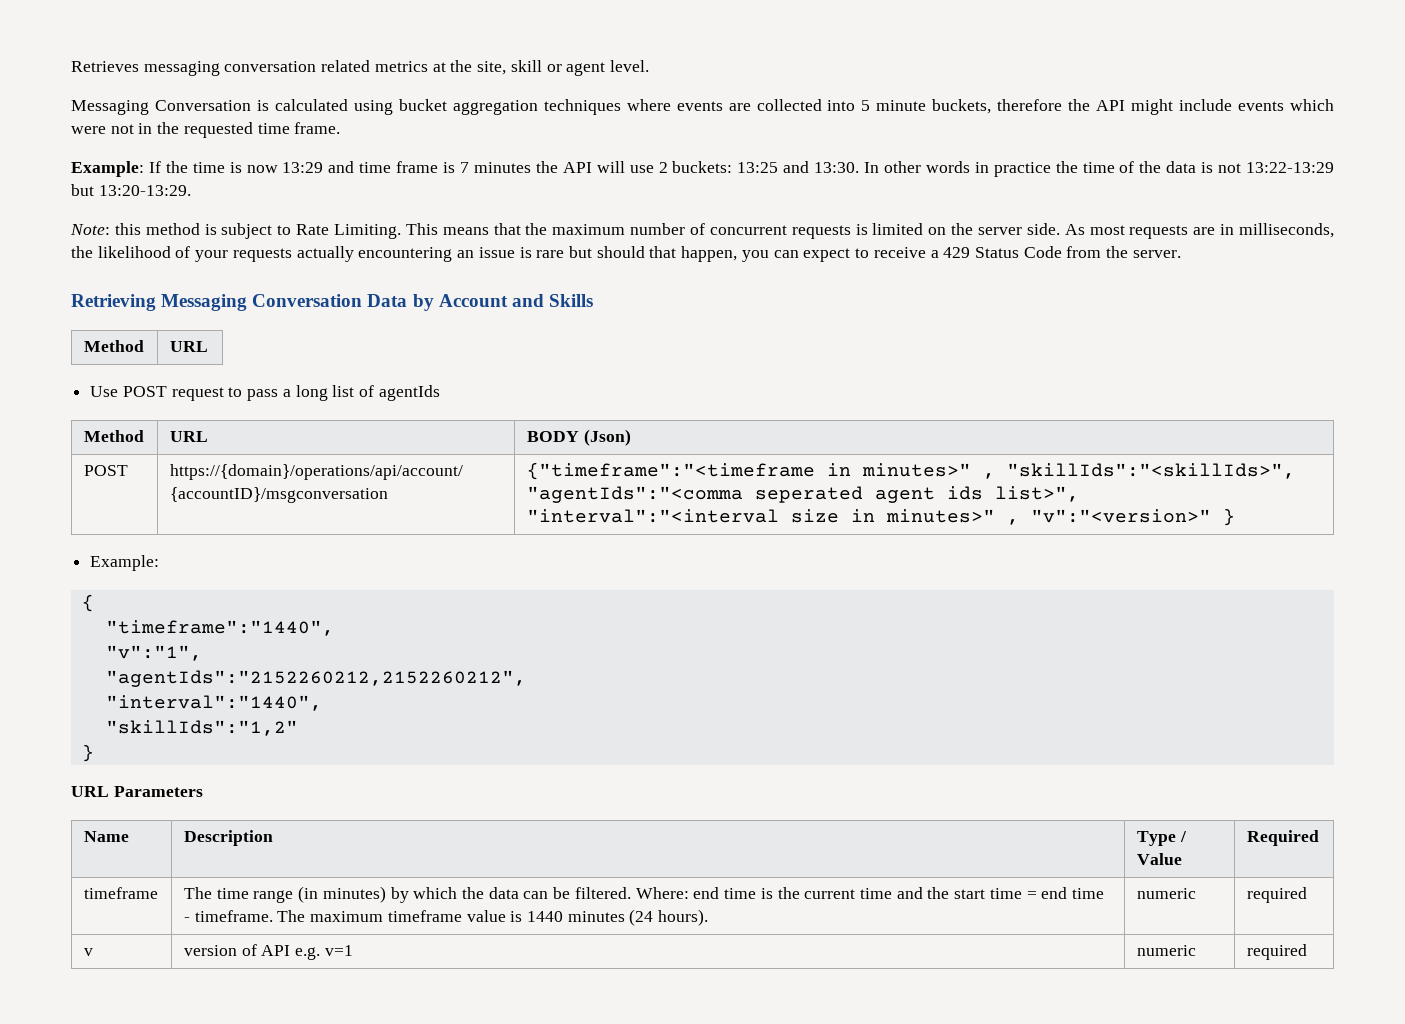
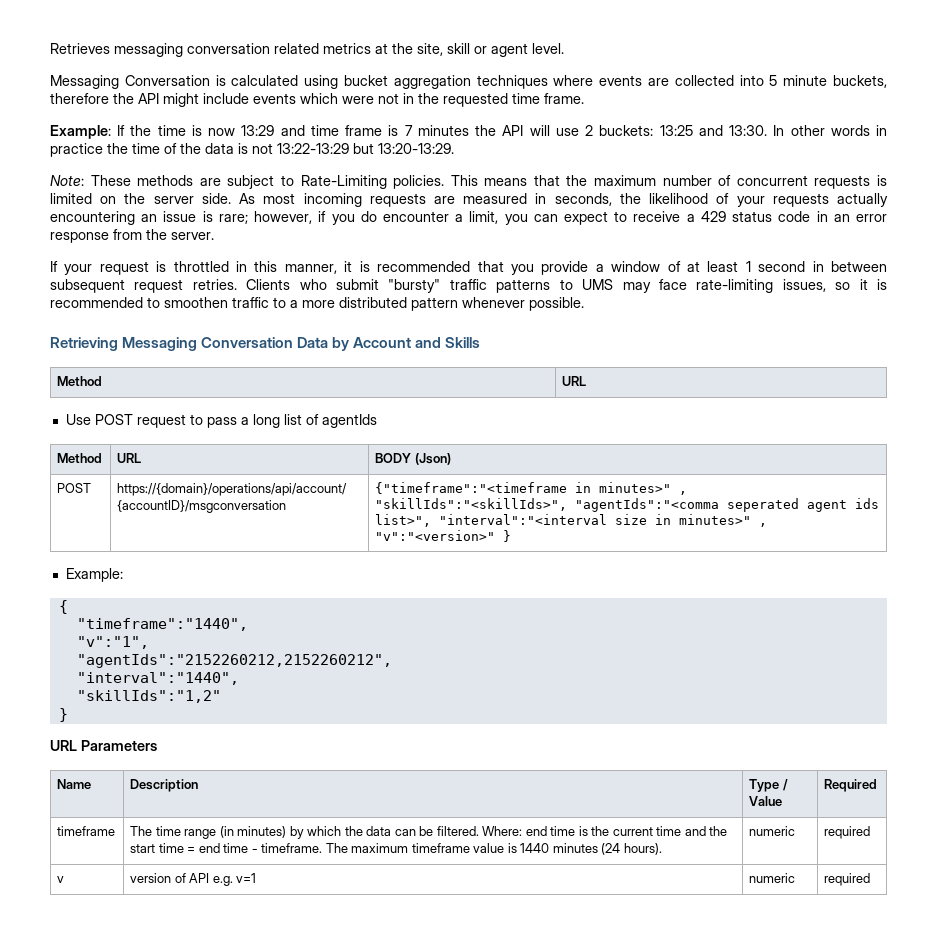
- Note: this method is subject to Rate Limiting.
+ Note: These methods are subject to Rate-Limiting policies.
- As most requests are in milliseconds, the likelihood of your requests actually encountering an issue is rare but should that happen, you can expect to receive a 429 Status Code from the server.
+ As most incoming requests are measured in seconds, the likelihood of your requests actually encountering an issue is rare; however, if you do encounter a limit, you can expect to receive a 429 status code in an error response from the server.
+ If your request is throttled in this manner, it is recommended that you provide a window of at least 1 second in between subsequent request retries. Clients who submit "bursty" traffic patterns to UMS may face rate-limiting issues, so it is recommended to smoothen traffic to a more distributed pattern whenever possible.

